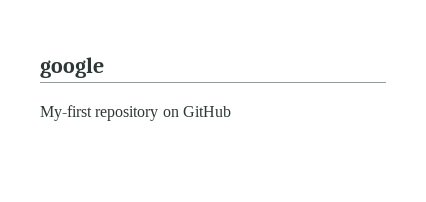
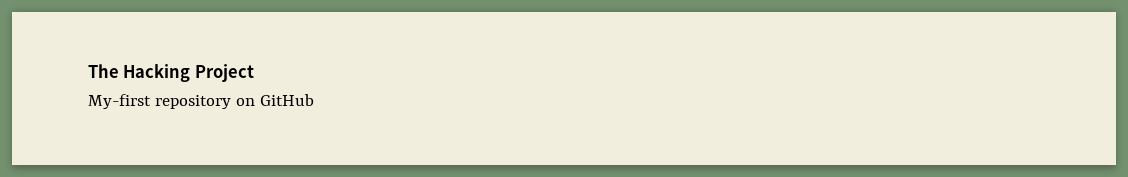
- google
+ The Hacking Project

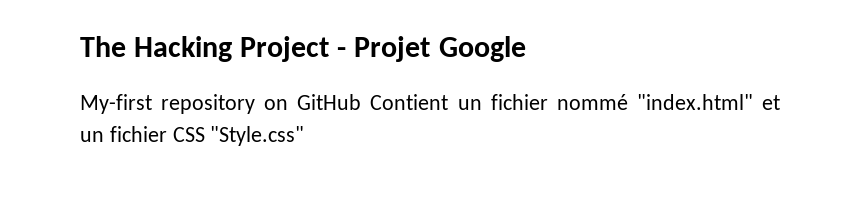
- The Hacking Project
+ The Hacking Project - Projet Google
- My-first repository on GitHub
+ My-first repository on GitHub Contient un fichier nommé "index.html" et un fichier CSS "Style.css"

